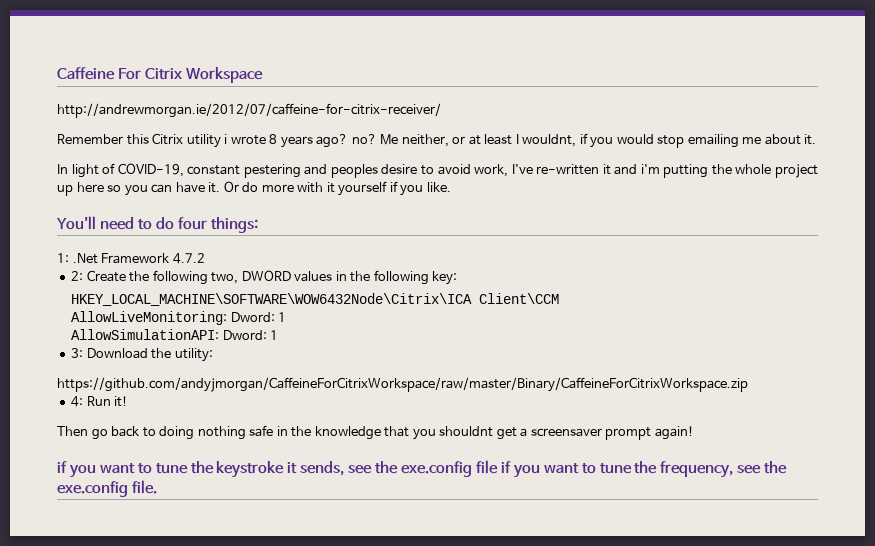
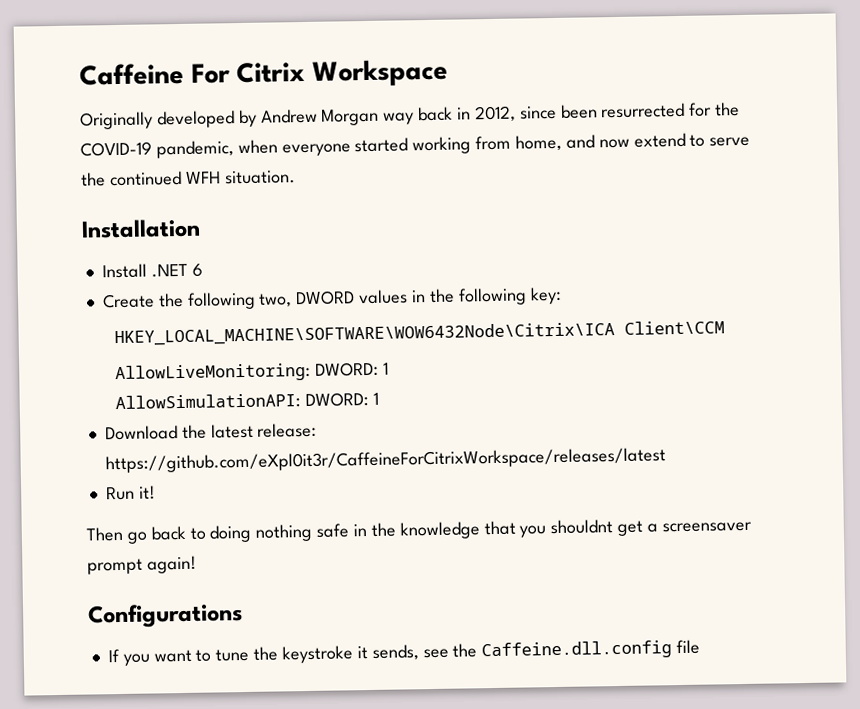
- http://andrewmorgan.ie/2012/07/caffeine-for-citrix-receiver/
- Remember this Citrix utility i wrote 8 years ago? no? Me neither, or at least I wouldnt, if you would stop emailing me about it.
- In light of COVID-19, constant pestering and peoples desire to avoid work, I've re-written it and i'm putting the whole project up here so you can have it. Or do more with it yourself if you like.
- You'll need to do four things:
- 1: .Net Framework 4.7.2
- 2: Create the following two, DWORD values in the following key:
+ Originally developed by Andrew Morgan way back in 2012, since been resurrected for the COVID-19 pandemic, when everyone started working from home, and now extend to serve the continued WFH situation.
+ Installation
+ Install .NET 6
+ Create the following two, DWORD values in the following key:
- AllowLiveMonitoring: Dword: 1
+ AllowLiveMonitoring: DWORD: 1
- AllowSimulationAPI: Dword: 1
- 3: Download the utility:
- https://github.com/andyjmorgan/CaffeineForCitrixWorkspace/raw/master/Binary/CaffeineForCitrixWorkspace.zip
- 4: Run it!
+ AllowSimulationAPI: DWORD: 1
+ Download the latest release: https://github.com/eXpl0it3r/CaffeineForCitrixWorkspace/releases/latest
+ Run it!
- if you want to tune the keystroke it sends, see the exe.config file if you want to tune the frequency, see the exe.config file.
+ Configurations
+ If you want to tune the keystroke it sends, see the Caffeine.dll.config file

